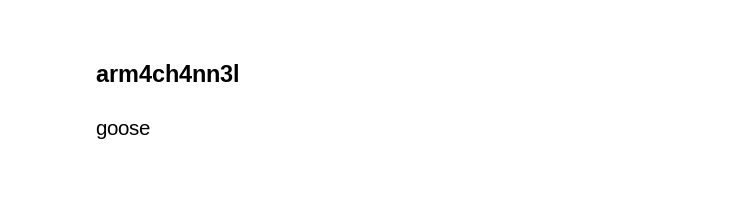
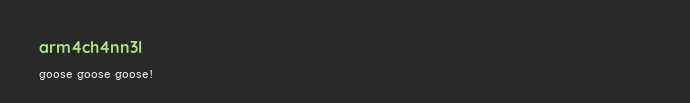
- goose
+ goose goose goose!

